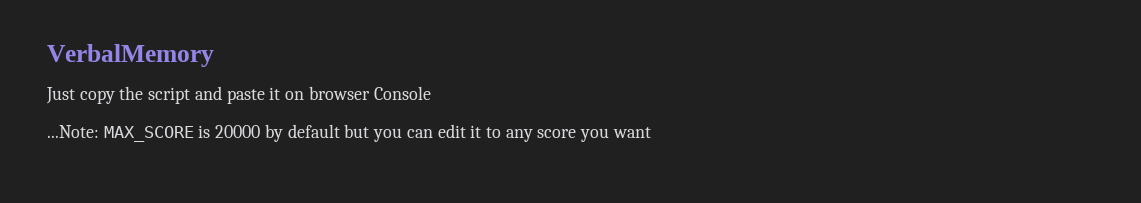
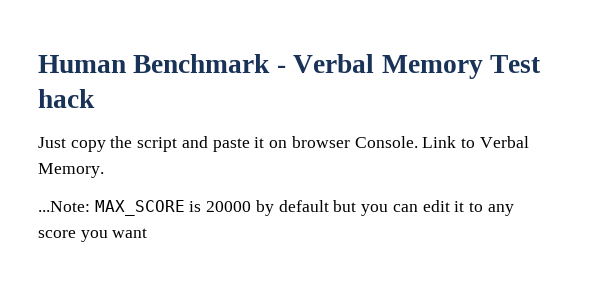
- VerbalMemory
+ Human Benchmark - Verbal Memory Test hack
- Just copy the script and paste it on browser Console
+ Just copy the script and paste it on browser Console. Link to Verbal Memory.

